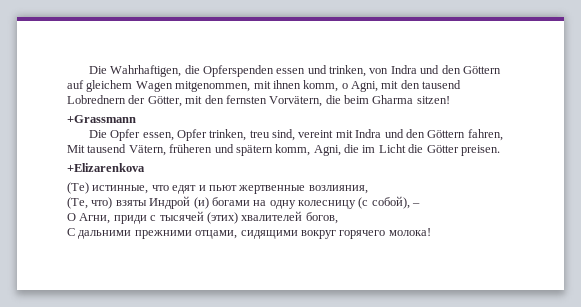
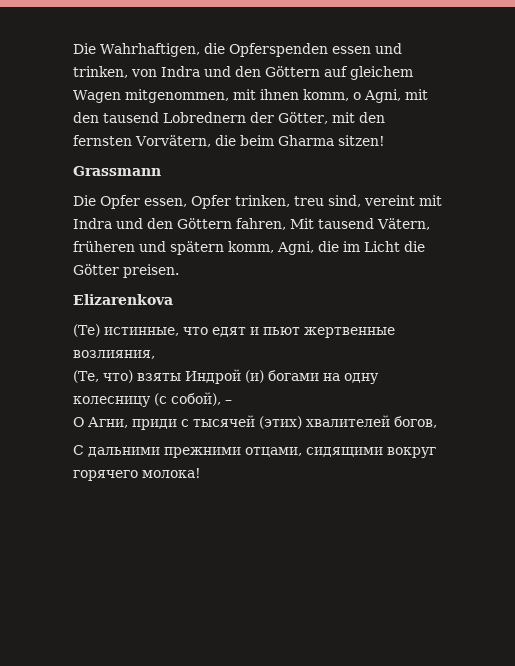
- +Grassmann
+ Grassmann
- +Elizarenkova
+ Elizarenkova

